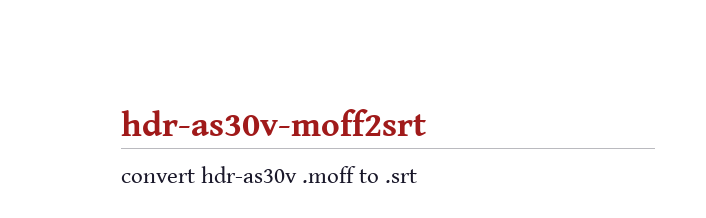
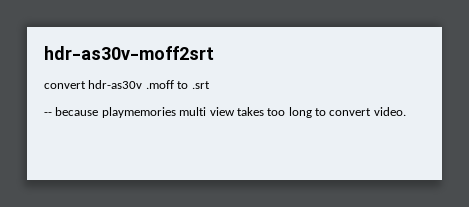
+ -- because playmemories multi view takes too long to convert video.

